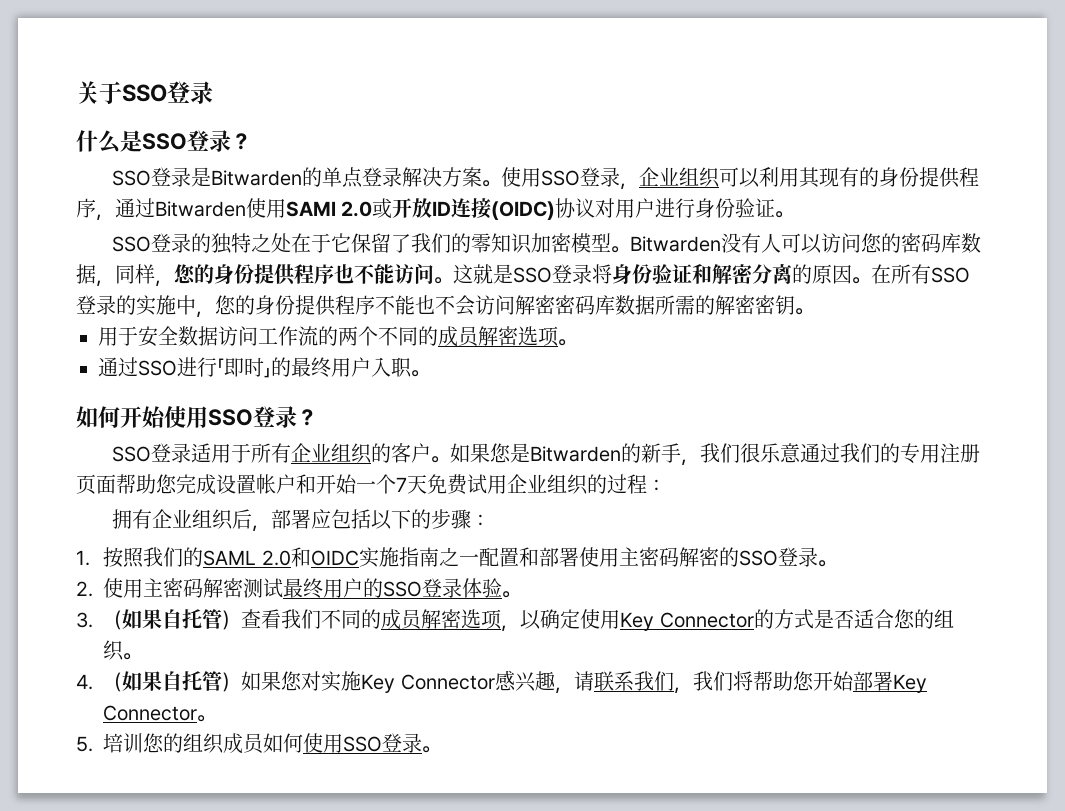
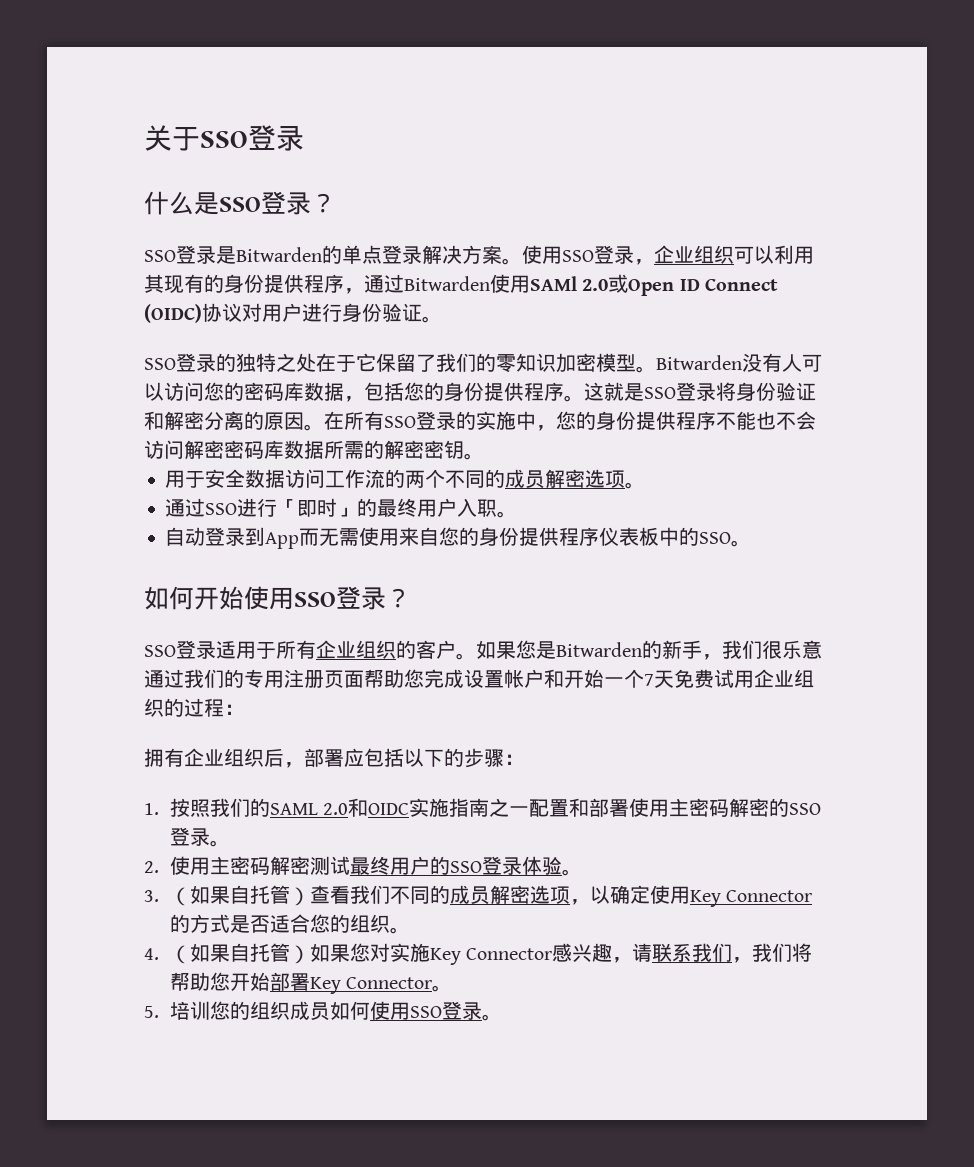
- 使用SSO登录，企业组织可以利用其现有的身份提供程序，通过Bitwarden使用SAMl 2.0或开放ID连接(OIDC)协议对用户进行身份验证。
+ 使用SSO登录，企业组织可以利用其现有的身份提供程序，通过Bitwarden使用SAMl 2.0或Open ID Connect (OIDC)协议对用户进行身份验证。
- Bitwarden没有人可以访问您的密码库数据，同样，您的身份提供程序也不能访问。
+ Bitwarden没有人可以访问您的密码库数据，包括您的身份提供程序。
+ 自动登录到App而无需使用来自您的身份提供程序仪表板中的SSO。

